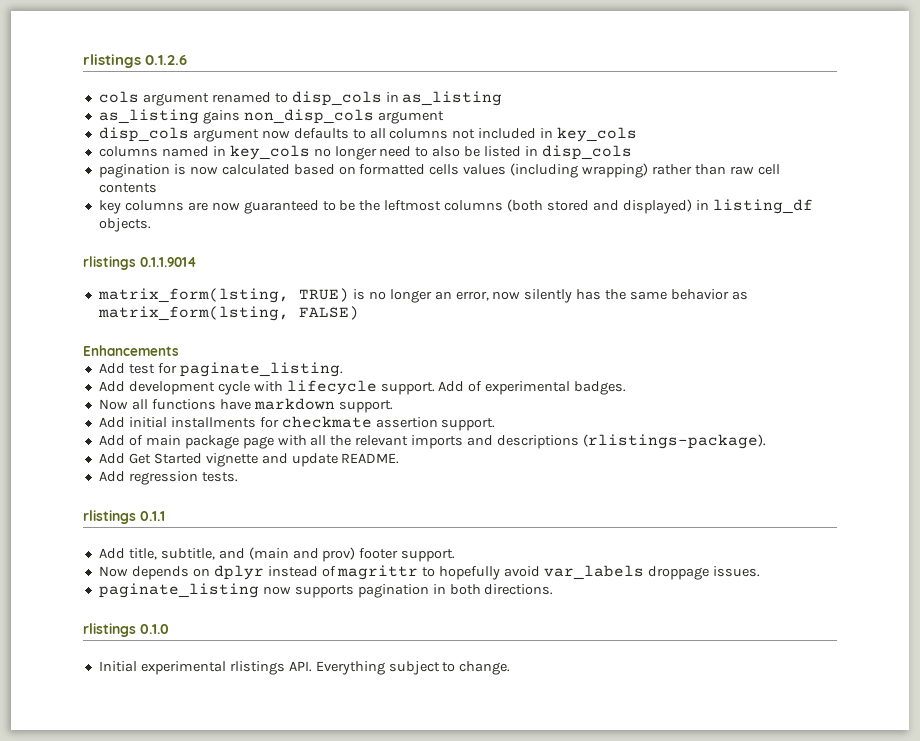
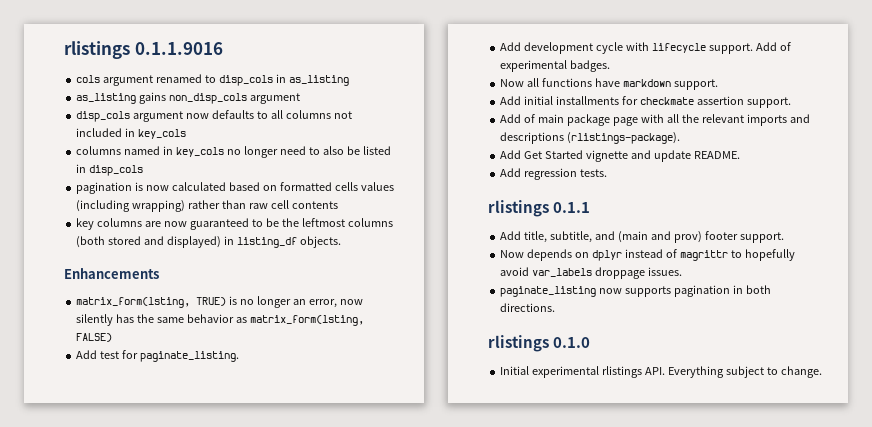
- rlistings 0.1.2.6
+ rlistings 0.1.1.9016
- rlistings 0.1.1.9014
+ Enhancements
- Enhancements

